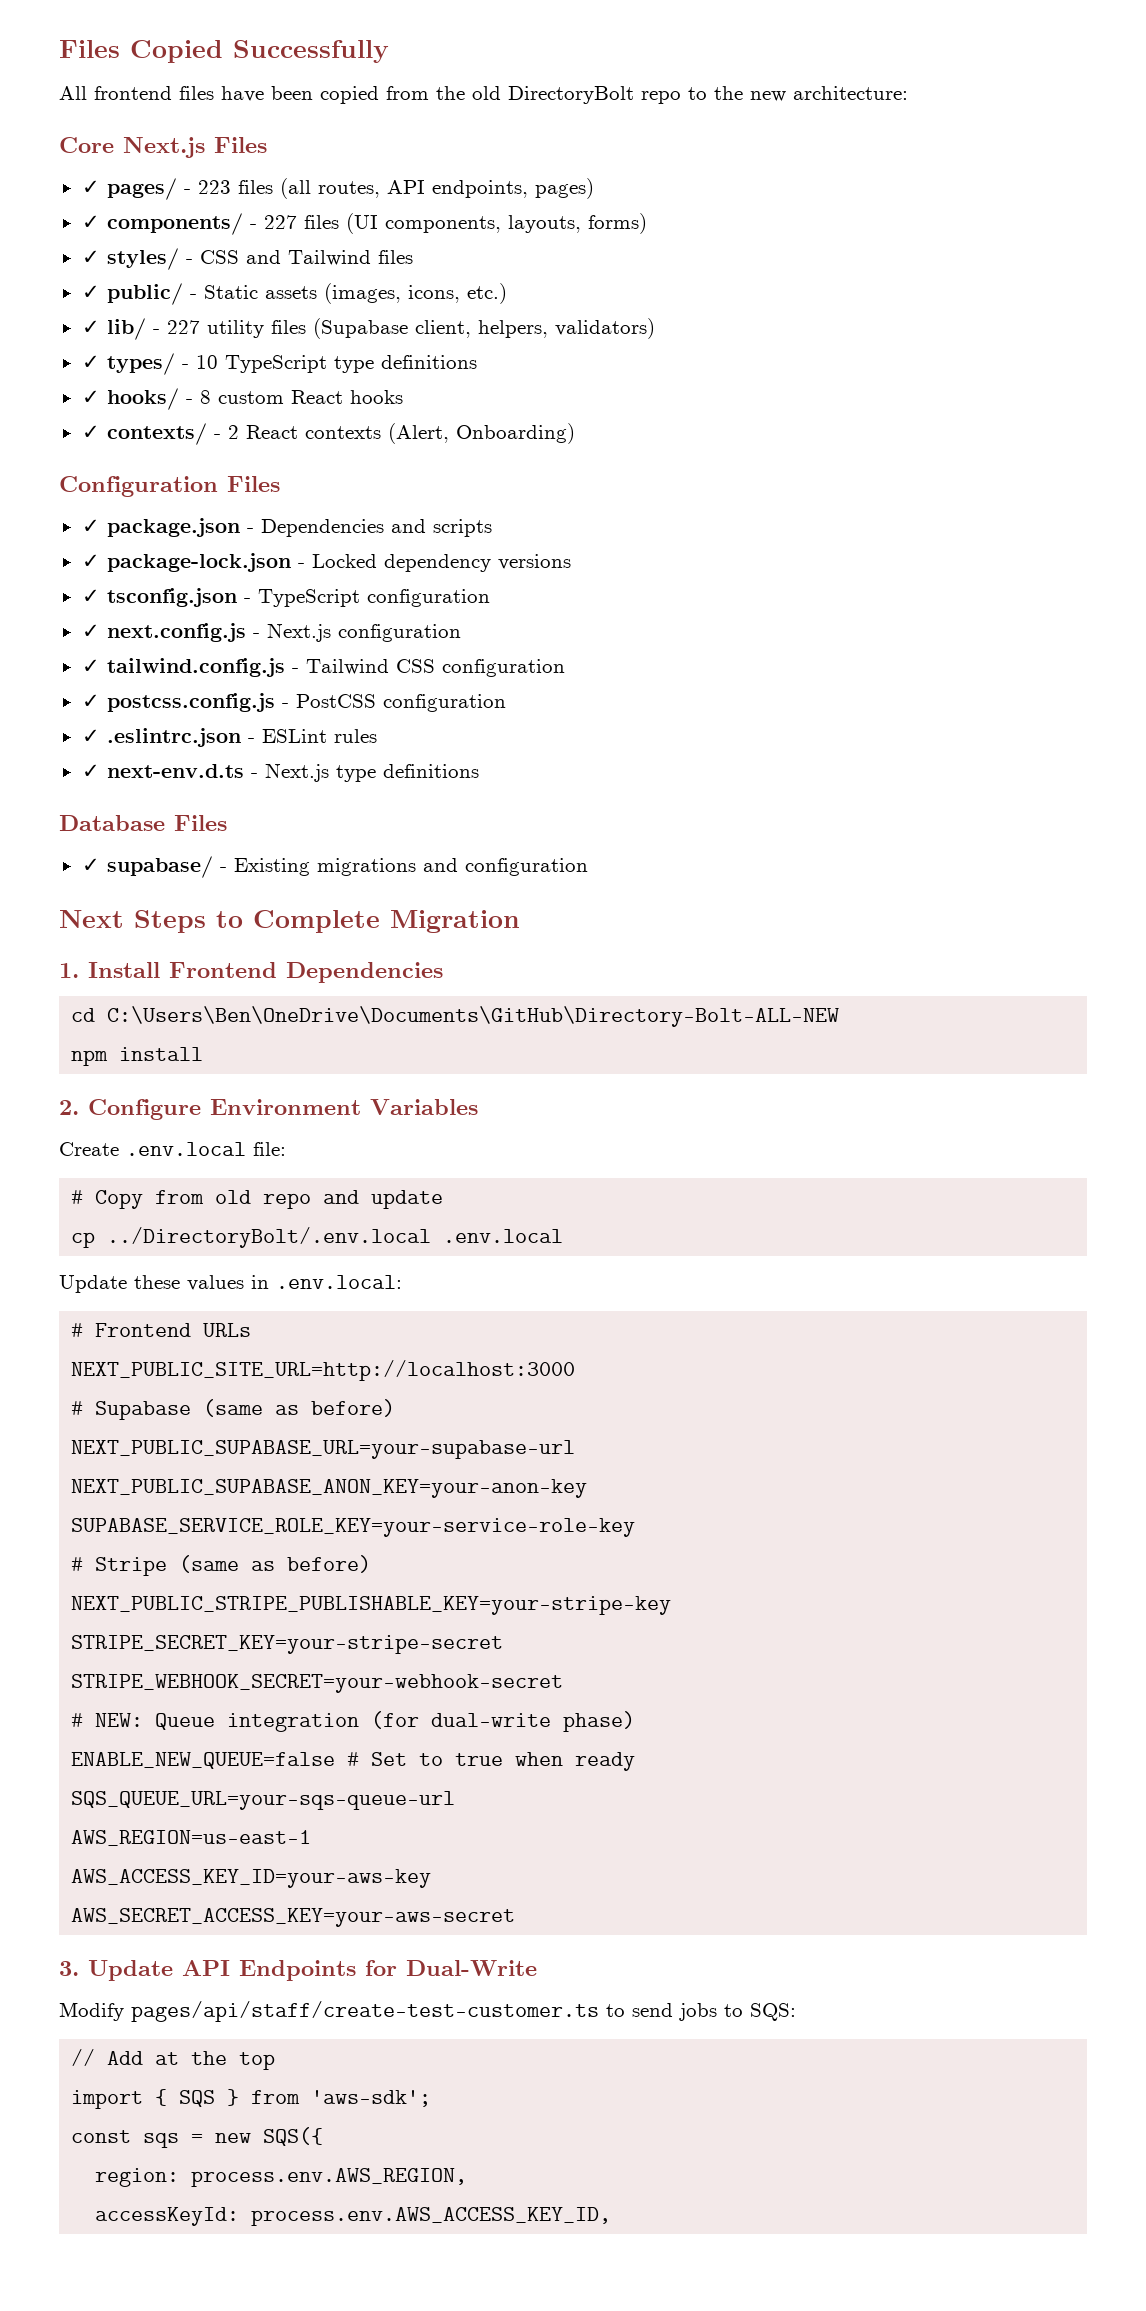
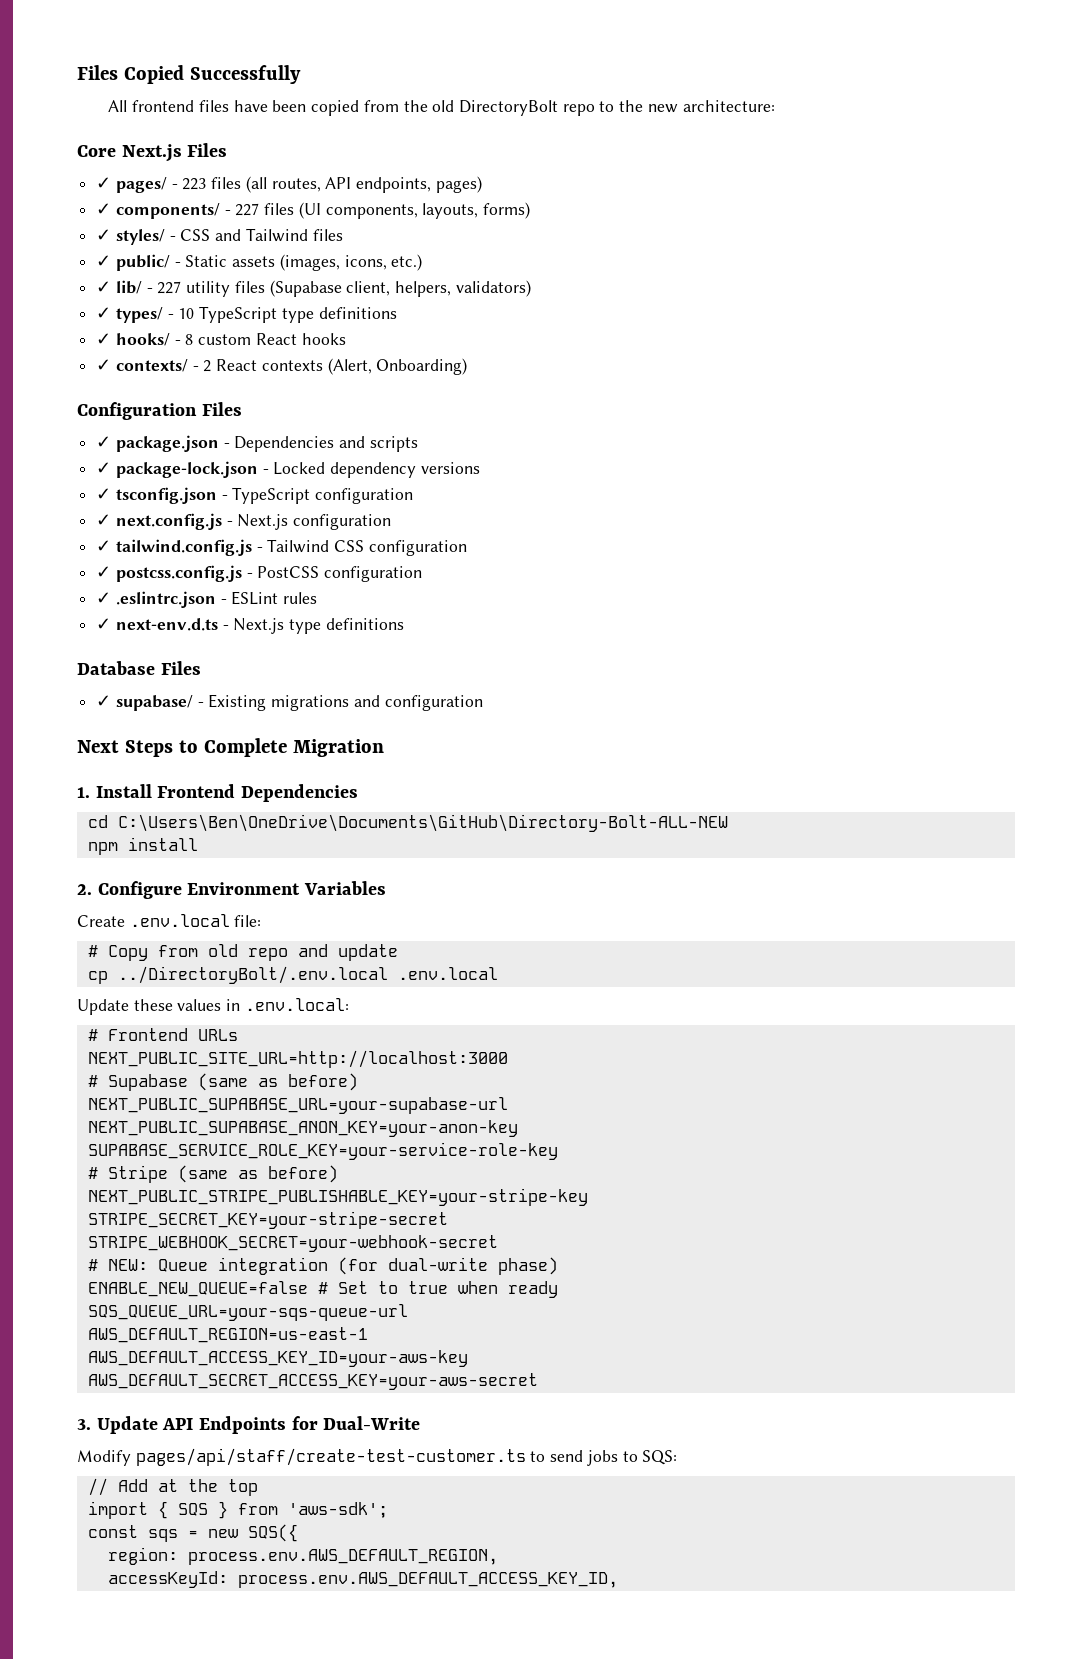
- AWS_REGION=us-east-1
- AWS_ACCESS_KEY_ID=your-aws-key
- AWS_SECRET_ACCESS_KEY=your-aws-secret
+ AWS_DEFAULT_REGION=us-east-1
+ AWS_DEFAULT_ACCESS_KEY_ID=your-aws-key
+ AWS_DEFAULT_SECRET_ACCESS_KEY=your-aws-secret
- region: process.env.AWS_REGION,
+ region: process.env.AWS_DEFAULT_REGION,
- accessKeyId: process.env.AWS_ACCESS_KEY_ID,
+ accessKeyId: process.env.AWS_DEFAULT_ACCESS_KEY_ID,

